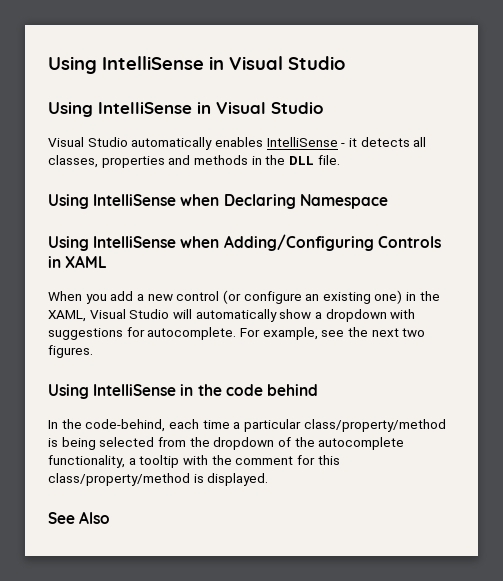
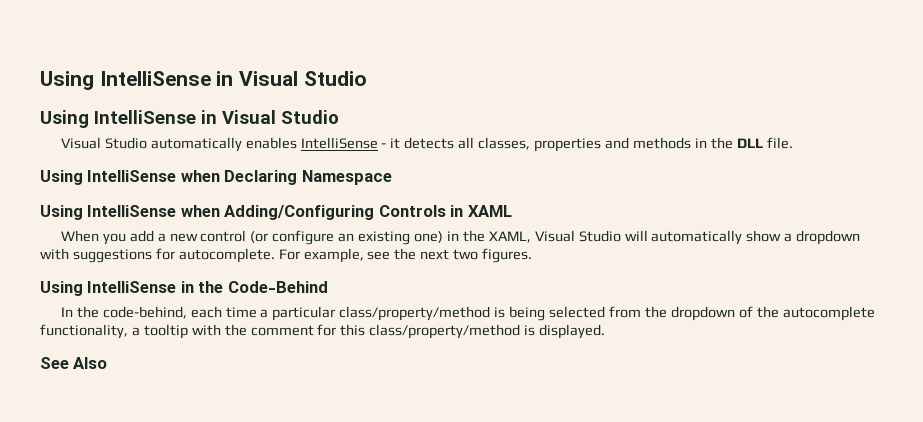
- Using IntelliSense in the code behind
+ Using IntelliSense in the Code-Behind

